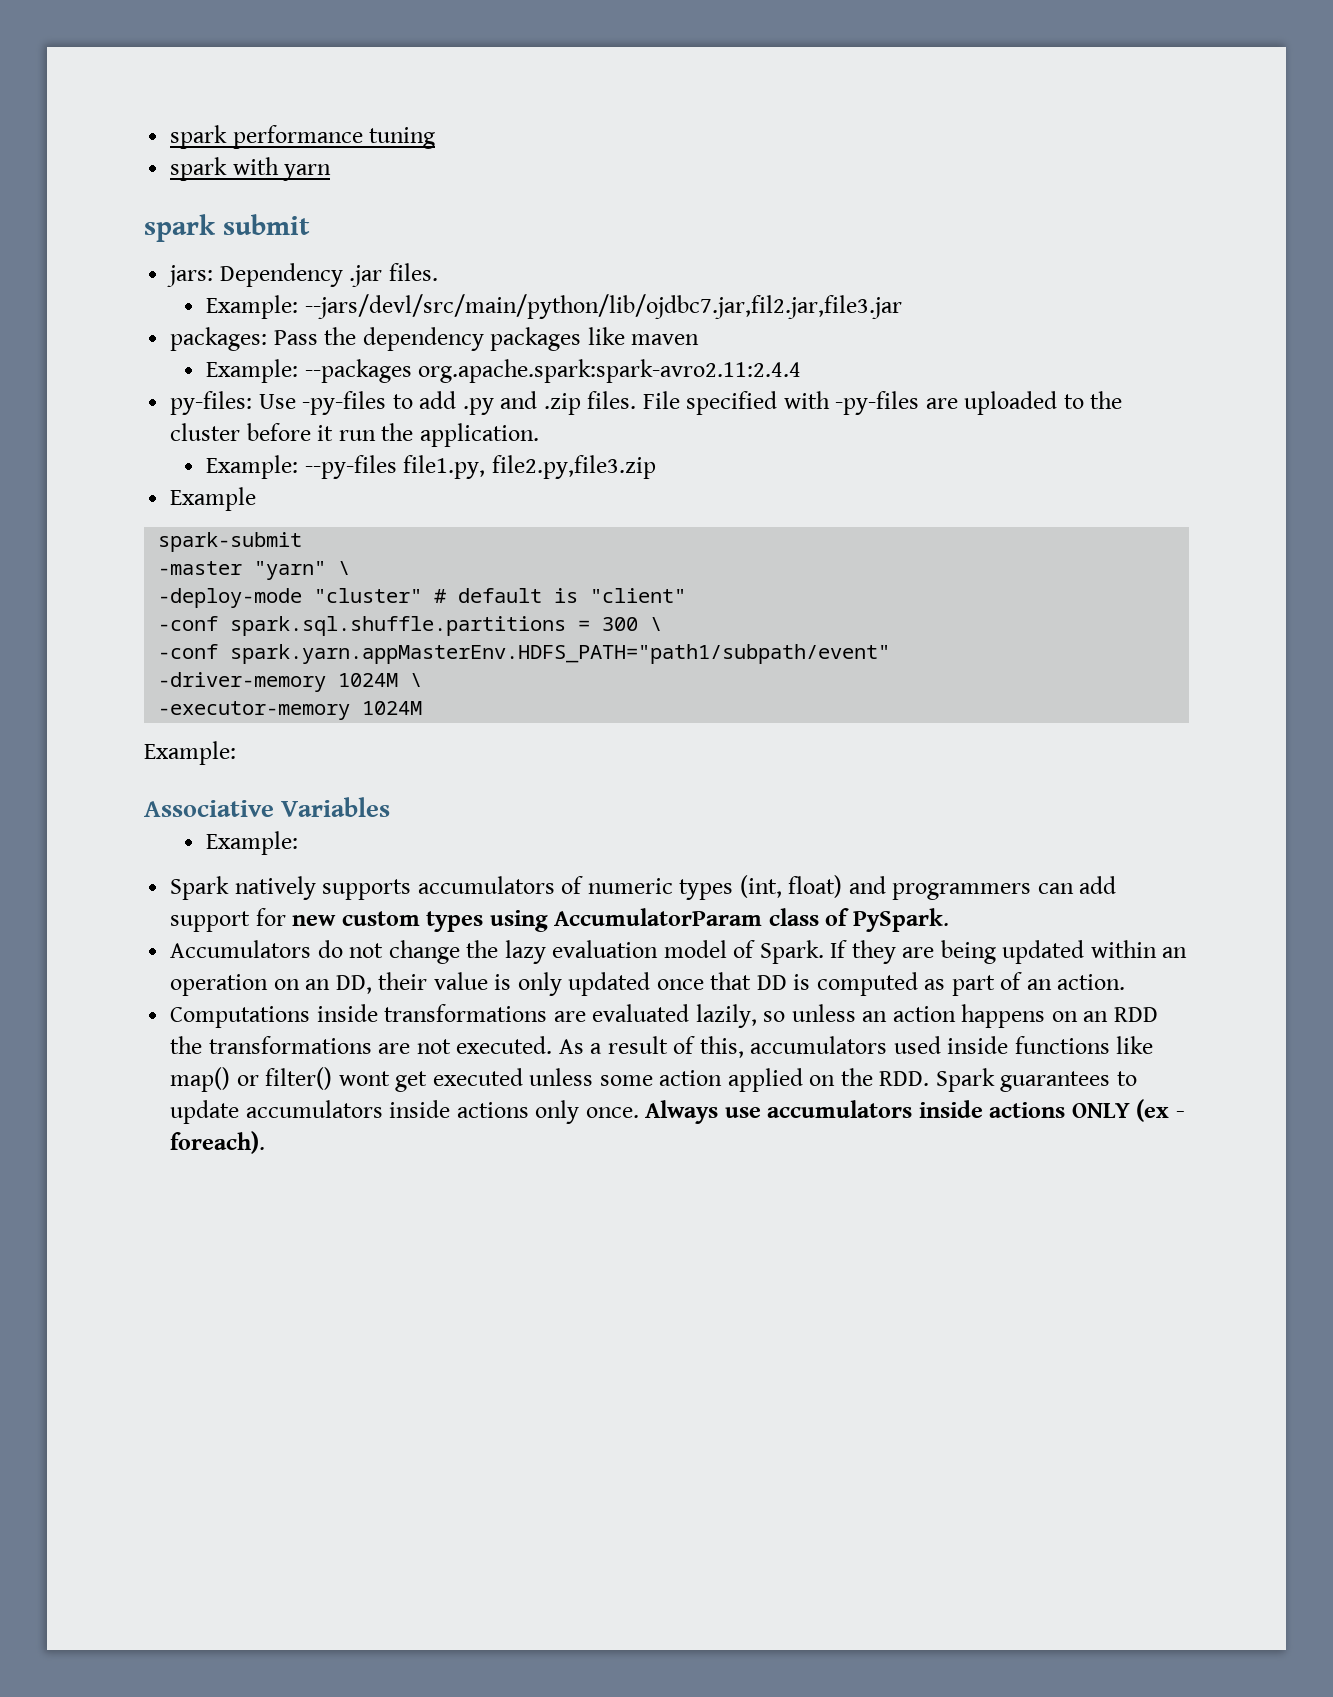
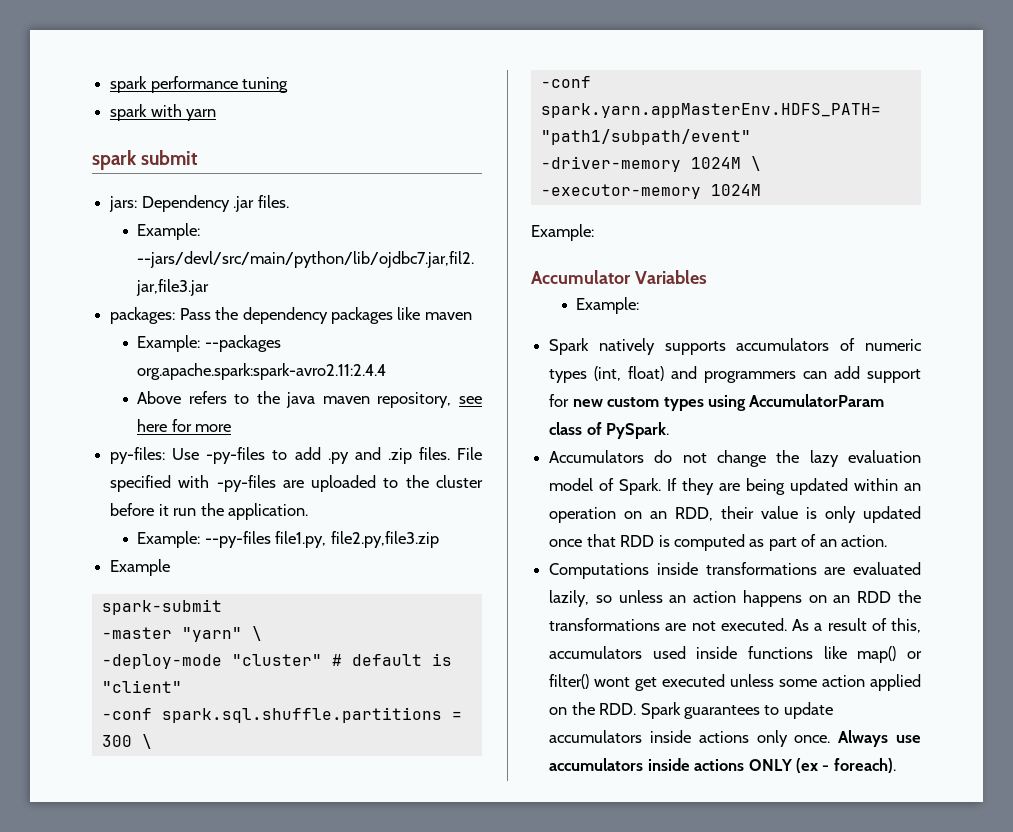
+ Above refers to the java maven repository, see here for more
- Associative Variables
+ Accumulator Variables
- If they are being updated within an operation on an DD, their value is only updated once that DD is computed as part of an action.
+ If they are being updated within an operation on an RDD, their value is only updated once that RDD is computed as part of an action.

